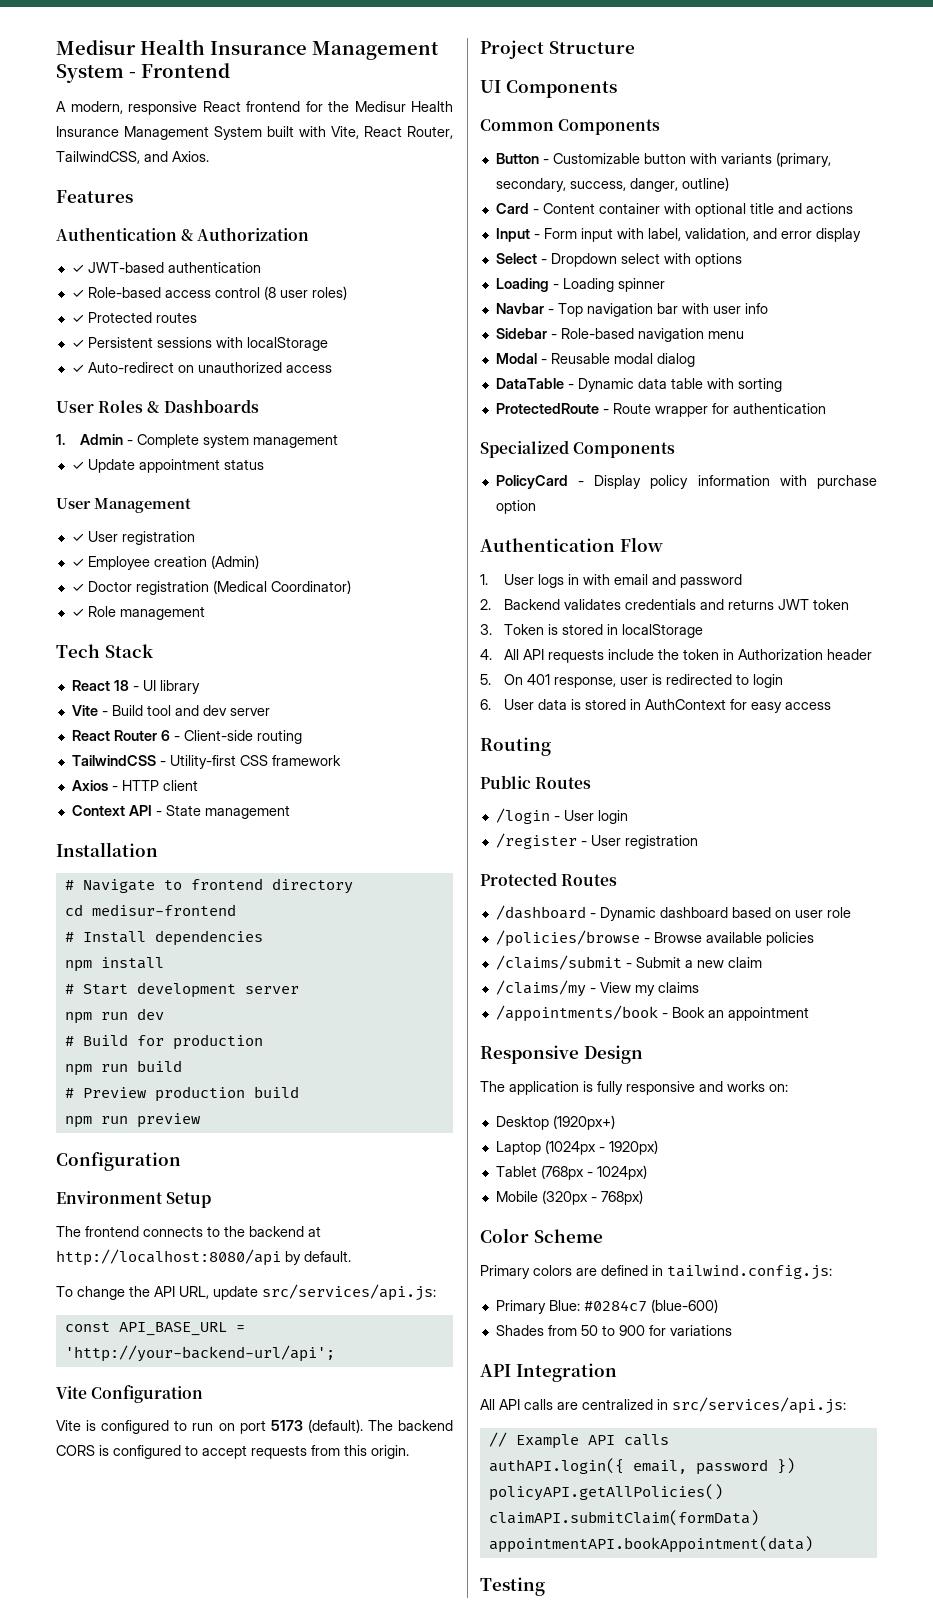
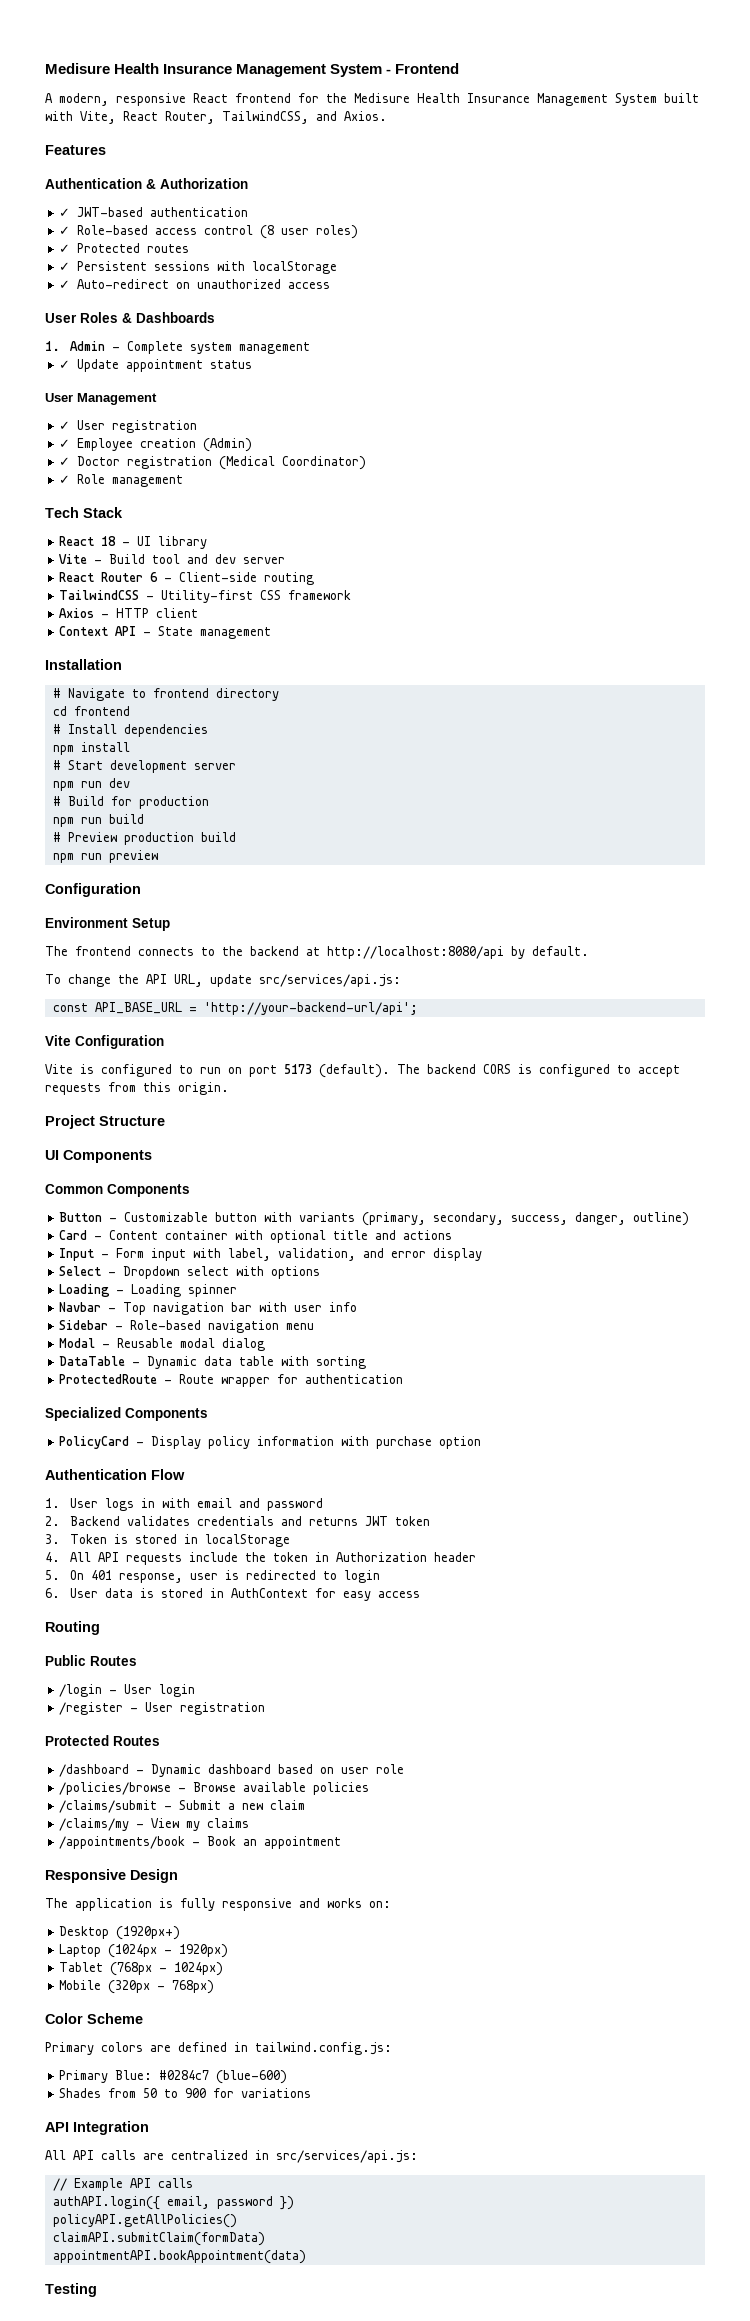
- Medisur Health Insurance Management System - Frontend
+ Medisure Health Insurance Management System - Frontend
- A modern, responsive React frontend for the Medisur Health Insurance Management System built with Vite, React Router, TailwindCSS, and Axios.
+ A modern, responsive React frontend for the Medisure Health Insurance Management System built with Vite, React Router, TailwindCSS, and Axios.
- cd medisur-frontend
+ cd frontend

